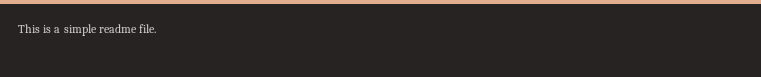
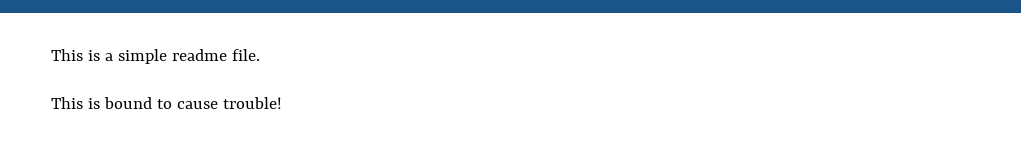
+ This is bound to cause trouble!

